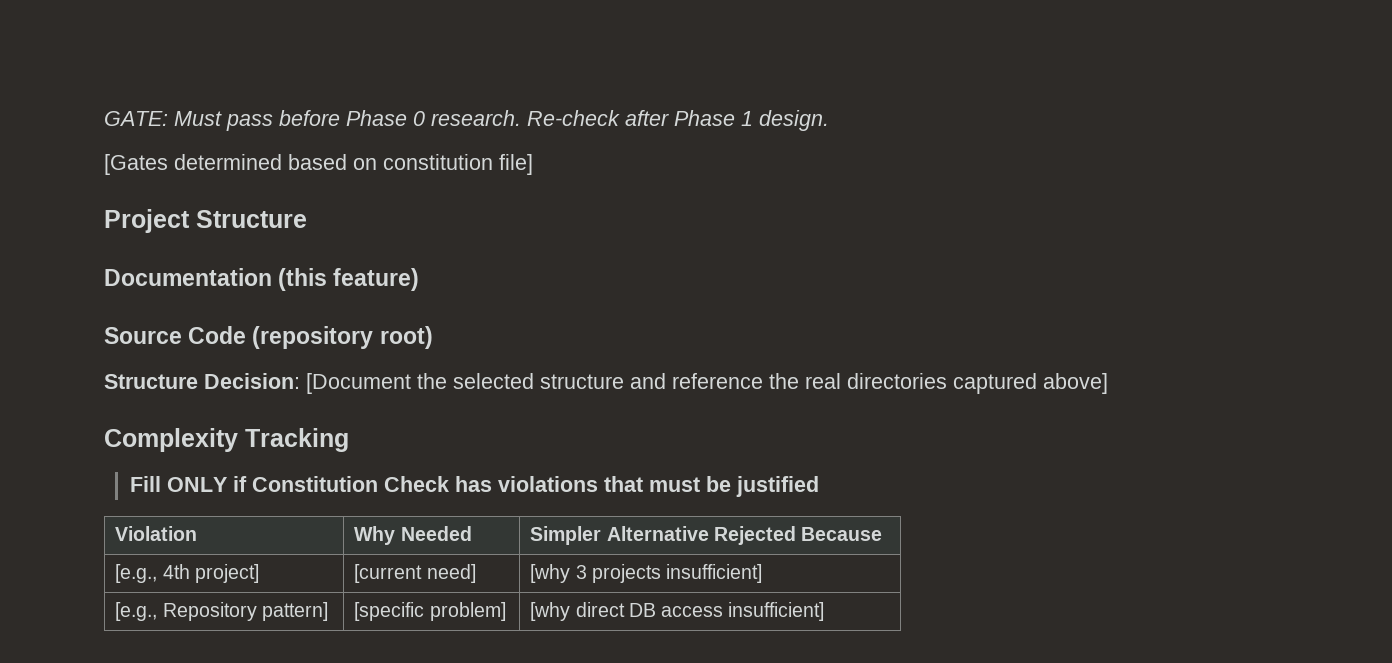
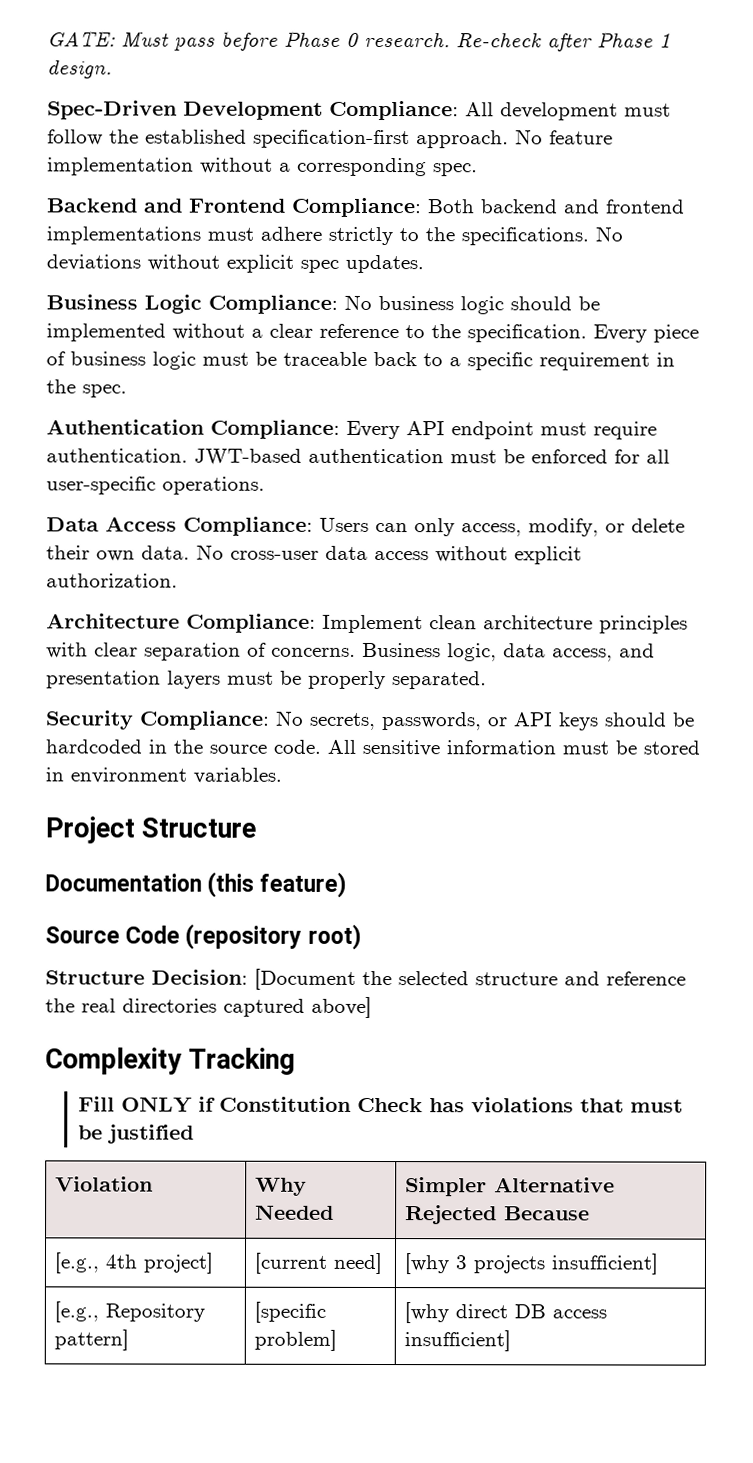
- [Gates determined based on constitution file]
+ Spec-Driven Development Compliance: All development must follow the established specification-first approach. No feature implementation without a corresponding spec.
+ Backend and Frontend Compliance: Both backend and frontend implementations must adhere strictly to the specifications. No deviations without explicit spec updates.
+ Business Logic Compliance: No business logic should be implemented without a clear reference to the specification. Every piece of business logic must be traceable back to a specific requirement in the spec.
+ Authentication Compliance: Every API endpoint must require authentication. JWT-based authentication must be enforced for all user-specific operations.
+ Data Access Compliance: Users can only access, modify, or delete their own data. No cross-user data access without explicit authorization.
+ Architecture Compliance: Implement clean architecture principles with clear separation of concerns. Business logic, data access, and presentation layers must be properly separated.
+ Security Compliance: No secrets, passwords, or API keys should be hardcoded in the source code. All sensitive information must be stored in environment variables.

